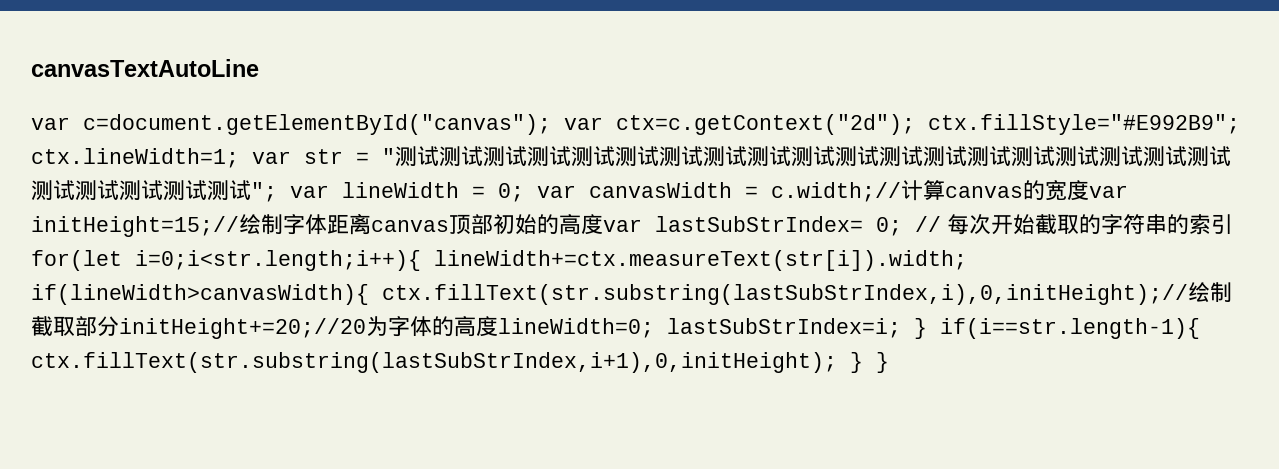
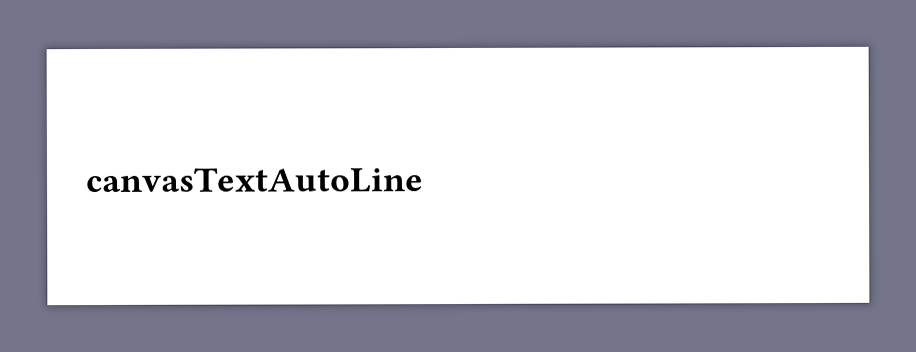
- var c=document.getElementById("canvas"); var ctx=c.getContext("2d"); ctx.fillStyle="#E992B9"; ctx.lineWidth=1; var str = "测试测试测试测试测试测试测试测试测试测试测试测试测试测试测试测试测试测试测试测试测试测试测试测试"; var lineWidth = 0; var canvasWidth = c.width;//计算canvas的宽度var initHeight=15;//绘制字体距离canvas顶部初始的高度var lastSubStrIndex= 0; // 每次开始截取的字符串的索引for(let i=0;i<str.length;i++){ lineWidth+=ctx.measureText(str[i]).width; if(lineWidth>canvasWidth){ ctx.fillText(str.substring(lastSubStrIndex,i),0,initHeight);//绘制截取部分initHeight+=20;//20为字体的高度lineWidth=0; lastSubStrIndex=i; } if(i==str.length-1){ ctx.fillText(str.substring(lastSubStrIndex,i+1),0,initHeight); } }

